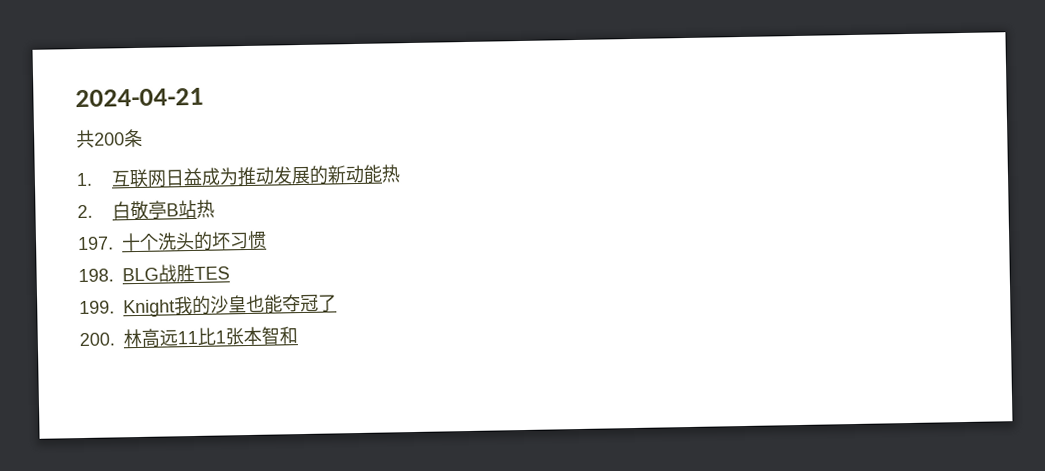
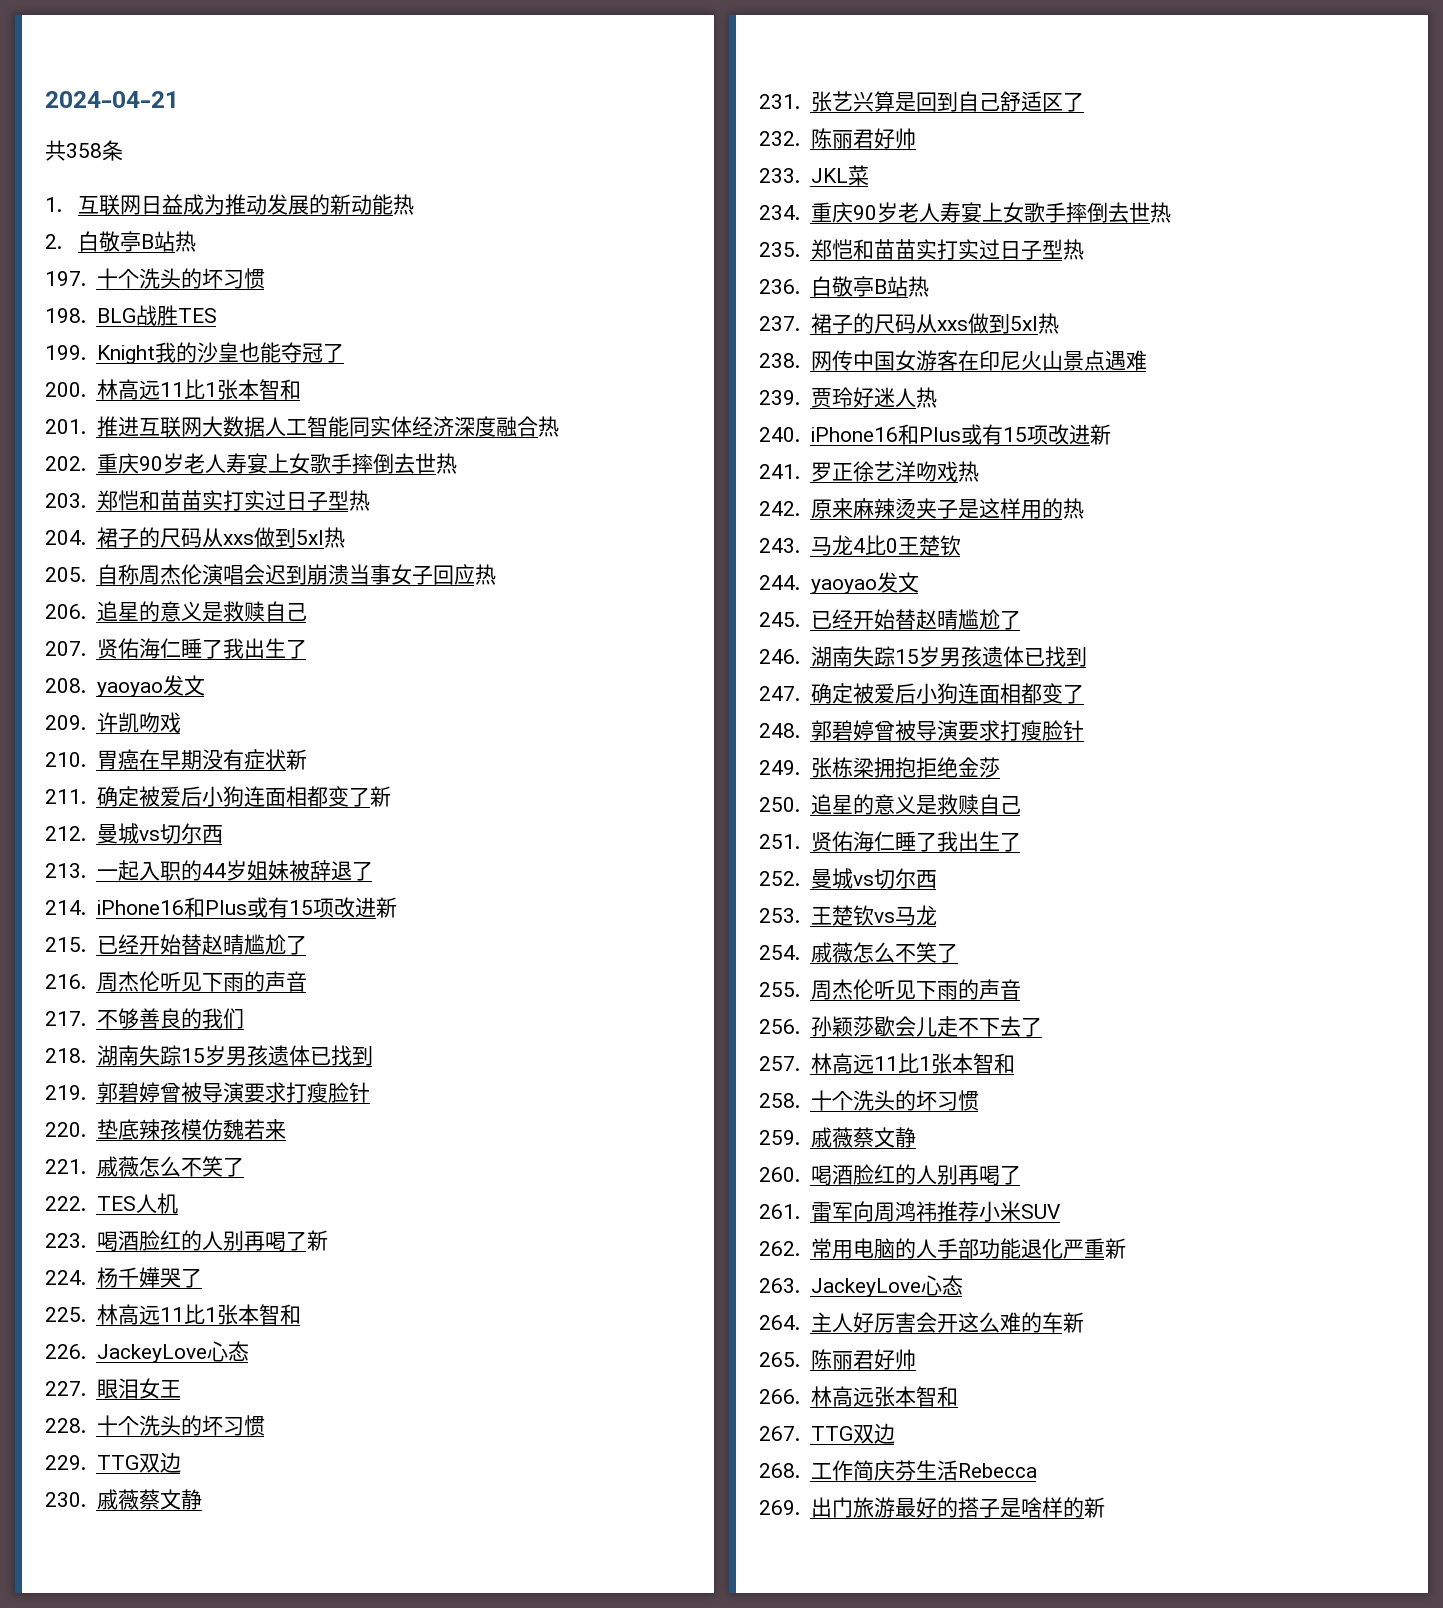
- 共200条
+ 共358条
+ 201.推进互联网大数据人工智能同实体经济深度融合热
+ 202.重庆90岁老人寿宴上女歌手摔倒去世热
+ 203.郑恺和苗苗实打实过日子型热
+ 204.裙子的尺码从xxs做到5xl热
+ 205.自称周杰伦演唱会迟到崩溃当事女子回应热
+ 206.追星的意义是救赎自己
+ 207.贤佑海仁睡了我出生了
+ 208. yaoyao发文
+ 209.许凯吻戏
+ 210.胃癌在早期没有症状新
+ 211.确定被爱后小狗连面相都变了新
+ 212.曼城vs切尔西
+ 213.一起入职的44岁姐妹被辞退了
+ 214. iPhone16和Plus或有15项改进新
+ 215.已经开始替赵晴尴尬了
+ 216.周杰伦听见下雨的声音
+ 217.不够善良的我们
+ 218.湖南失踪15岁男孩遗体已找到
+ 219.郭碧婷曾被导演要求打瘦脸针
+ 220.垫底辣孩模仿魏若来
+ 221.戚薇怎么不笑了
+ 222. TES人机
+ 223.喝酒脸红的人别再喝了新
+ 224.杨千嬅哭了
+ 225.林高远11比1张本智和
+ 226. JackeyLove心态
+ 227.眼泪女王
+ 228.十个洗头的坏习惯
+ 229. TTG双边
+ 230.戚薇蔡文静
+ 231.张艺兴算是回到自己舒适区了
+ 232.陈丽君好帅
+ 233. JKL菜
+ 234.重庆90岁老人寿宴上女歌手摔倒去世热
+ 235.郑恺和苗苗实打实过日子型热
+ 236.白敬亭B站热
+ 237.裙子的尺码从xxs做到5xl热
+ 238.网传中国女游客在印尼火山景点遇难
+ 239.贾玲好迷人热
+ 240. iPhone16和Plus或有15项改进新
+ 241.罗正徐艺洋吻戏热
+ 242.原来麻辣烫夹子是这样用的热
+ 243.马龙4比0王楚钦
+ 244. yaoyao发文
+ 245.已经开始替赵晴尴尬了
+ 246.湖南失踪15岁男孩遗体已找到
+ 247.确定被爱后小狗连面相都变了
+ 248.郭碧婷曾被导演要求打瘦脸针
+ 249.张栋梁拥抱拒绝金莎
+ 250.追星的意义是救赎自己
+ 251.贤佑海仁睡了我出生了
+ 252.曼城vs切尔西
+ 253.王楚钦vs马龙
+ 254.戚薇怎么不笑了
+ 255.周杰伦听见下雨的声音
+ 256.孙颖莎歇会儿走不下去了
+ 257.林高远11比1张本智和
+ 258.十个洗头的坏习惯
+ 259.戚薇蔡文静
+ 260.喝酒脸红的人别再喝了
+ 261.雷军向周鸿祎推荐小米SUV
+ 262.常用电脑的人手部功能退化严重新
+ 263. JackeyLove心态
+ 264.主人好厉害会开这么难的车新
+ 265.陈丽君好帅
+ 266.林高远张本智和
+ 267. TTG双边
+ 268.工作简庆芬生活Rebecca
+ 269.出门旅游最好的搭子是啥样的新

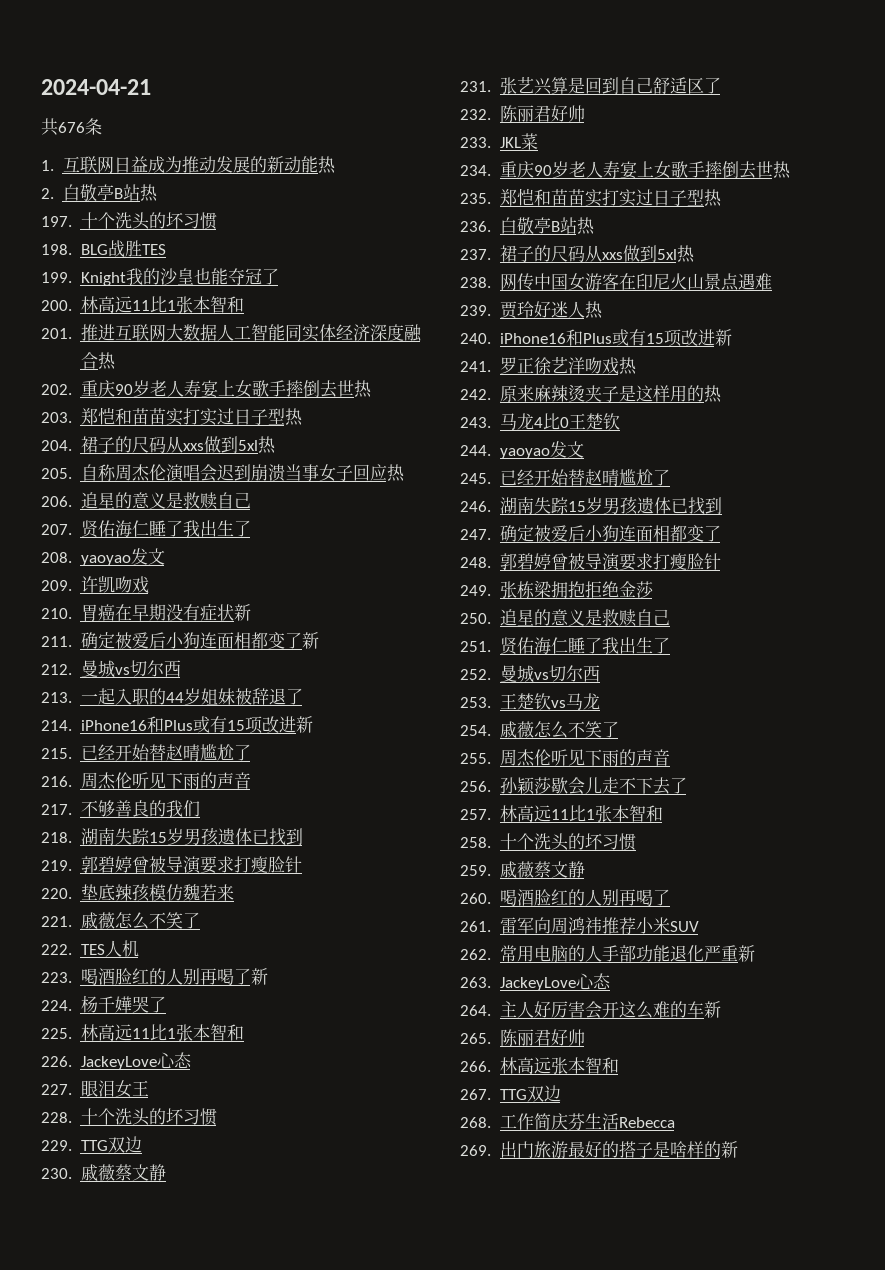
- 共358条
+ 共676条

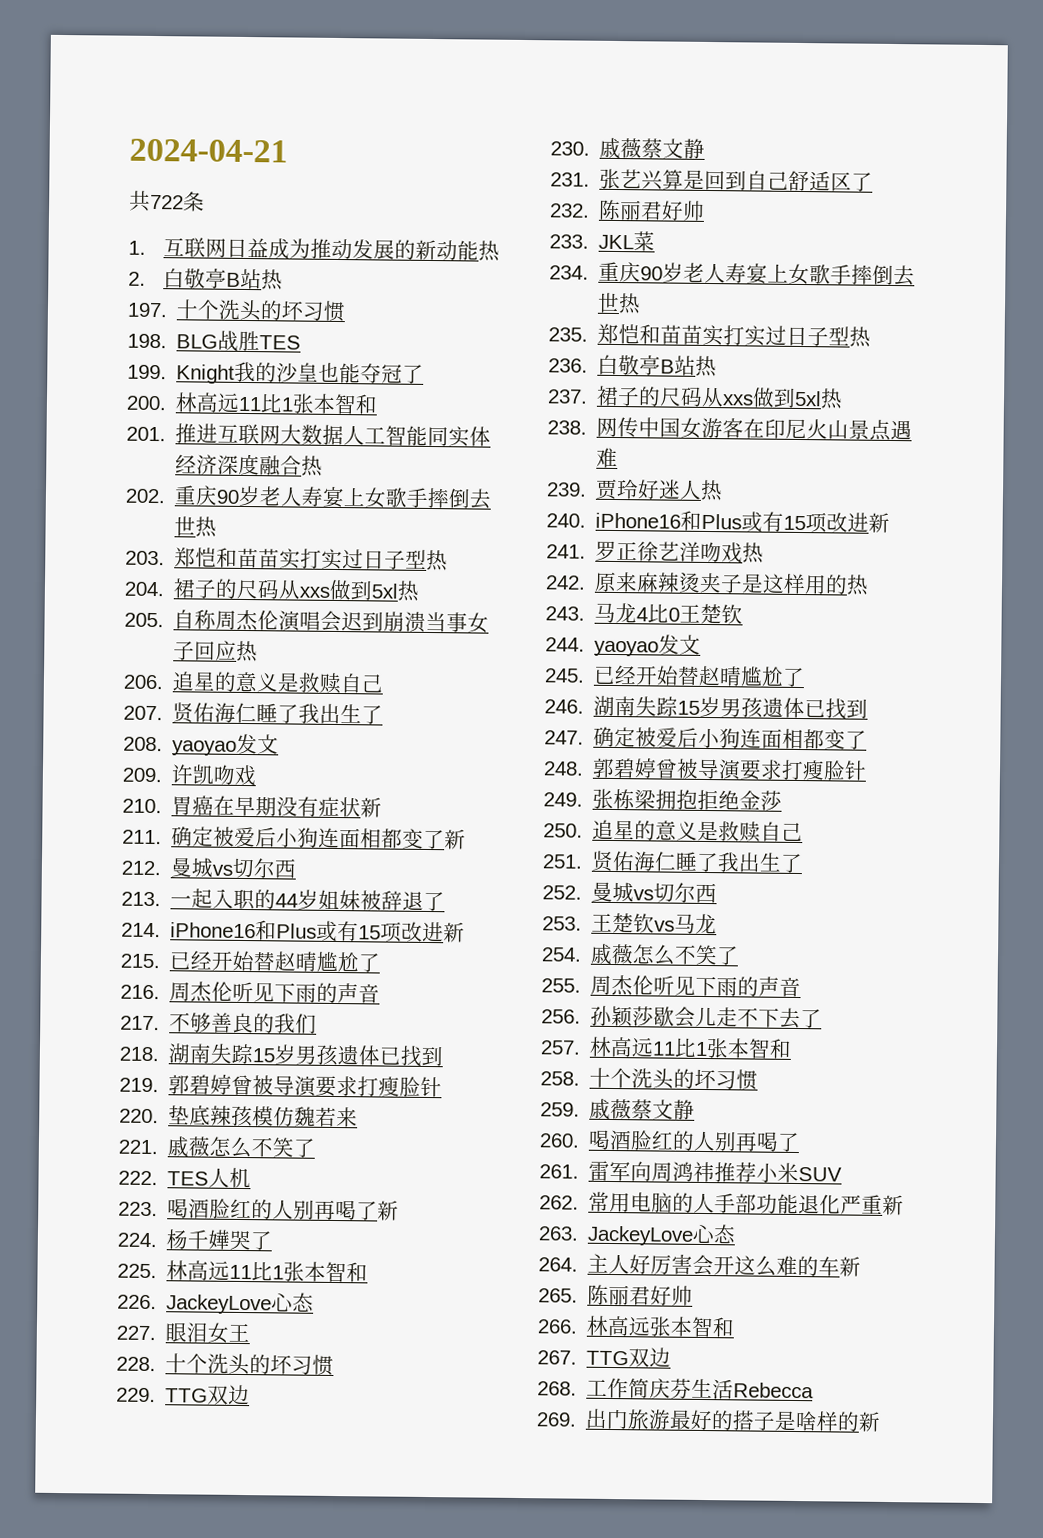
- 共676条
+ 共722条

